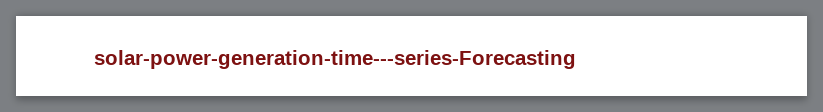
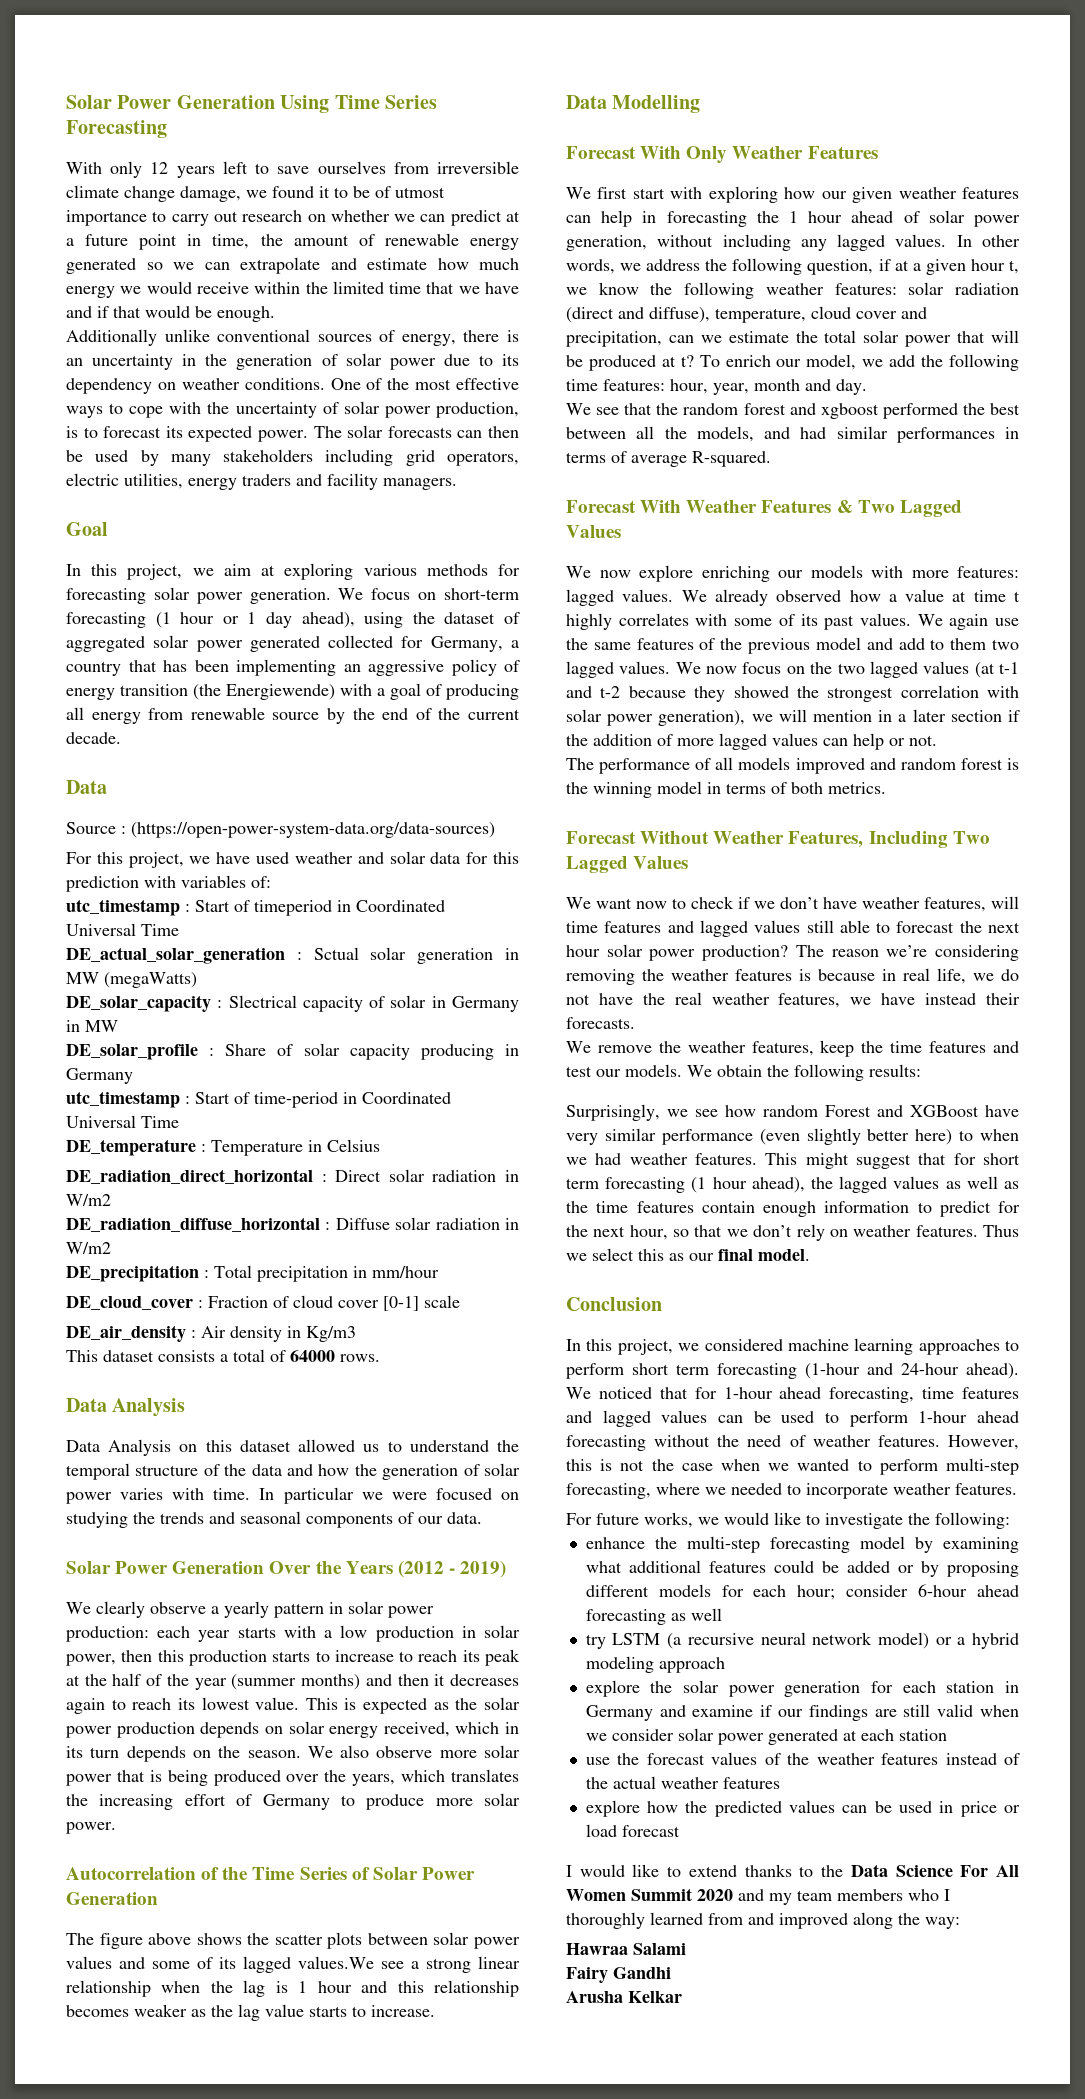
- solar-power-generation-time---series-Forecasting
+ Solar Power Generation Using Time Series Forecasting
+ With only 12 years left to save ourselves from irreversible climate change damage, we found it to be of utmost importance to carry out research on whether we can predict at a future point in time, the amount of renewable energy generated so we can extrapolate and estimate how much energy we would receive within the limited time that we have and if that would be enough.
+ Additionally unlike conventional sources of energy, there is an uncertainty in the generation of solar power due to its dependency on weather conditions. One of the most effective ways to cope with the uncertainty of solar power production, is to forecast its expected power. The solar forecasts can then be used by many stakeholders including grid operators, electric utilities, energy traders and facility managers.
+ Goal
+ In this project, we aim at exploring various methods for forecasting solar power generation. We focus on short-term forecasting (1 hour or 1 day ahead), using the dataset of aggregated solar power generated collected for Germany, a country that has been implementing an aggressive policy of energy transition (the Energiewende) with a goal of producing all energy from renewable source by the end of the current decade.
+ Data
+ Source : (https://open-power-system-data.org/data-sources)
+ For this project, we have used weather and solar data for this prediction with variables of:
+ utc_timestamp : Start of timeperiod in Coordinated Universal Time
+ DE_actual_solar_generation : Sctual solar generation in MW (megaWatts)
+ DE_solar_capacity : Slectrical capacity of solar in Germany in MW
+ DE_solar_profile : Share of solar capacity producing in Germany
+ utc_timestamp : Start of time-period in Coordinated Universal Time
+ DE_temperature : Temperature in Celsius
+ DE_radiation_direct_horizontal : Direct solar radiation in W/m2
+ DE_radiation_diffuse_horizontal : Diffuse solar radiation in W/m2
+ DE_precipitation : Total precipitation in mm/hour
+ DE_cloud_cover : Fraction of cloud cover [0-1] scale
+ DE_air_density : Air density in Kg/m3
+ This dataset consists a total of 64000 rows.
+ Data Analysis
+ Data Analysis on this dataset allowed us to understand the temporal structure of the data and how the generation of solar power varies with time. In particular we were focused on studying the trends and seasonal components of our data.
+ Solar Power Generation Over the Years (2012 - 2019)
+ We clearly observe a yearly pattern in solar power production: each year starts with a low production in solar power, then this production starts to increase to reach its peak at the half of the year (summer months) and then it decreases again to reach its lowest value. This is expected as the solar power production depends on solar energy received, which in its turn depends on the season. We also observe more solar power that is being produced over the years, which translates the increasing effort of Germany to produce more solar power.
+ Autocorrelation of the Time Series of Solar Power Generation
+ The figure above shows the scatter plots between solar power values and some of its lagged values.We see a strong linear relationship when the lag is 1 hour and this relationship becomes weaker as the lag value starts to increase.
+ Data Modelling
+ Forecast With Only Weather Features
+ We first start with exploring how our given weather features can help in forecasting the 1 hour ahead of solar power generation, without including any lagged values. In other words, we address the following question, if at a given hour t, we know the following weather features: solar radiation (direct and diffuse), temperature, cloud cover and precipitation, can we estimate the total solar power that will be produced at t? To enrich our model, we add the following time features: hour, year, month and day.
+ We see that the random forest and xgboost performed the best between all the models, and had similar performances in terms of average R-squared.
+ Forecast With Weather Features & Two Lagged Values
+ We now explore enriching our models with more features: lagged values. We already observed how a value at time t highly correlates with some of its past values. We again use the same features of the previous model and add to them two lagged values. We now focus on the two lagged values (at t-1 and t-2 because they showed the strongest correlation with solar power generation), we will mention in a later section if the addition of more lagged values can help or not.
+ The performance of all models improved and random forest is the winning model in terms of both metrics.
+ Forecast Without Weather Features, Including Two Lagged Values
+ We want now to check if we don’t have weather features, will time features and lagged values still able to forecast the next hour solar power production? The reason we’re considering removing the weather features is because in real life, we do not have the real weather features, we have instead their forecasts.
+ We remove the weather features, keep the time features and test our models. We obtain the following results:
+ Surprisingly, we see how random Forest and XGBoost have very similar performance (even slightly better here) to when we had weather features. This might suggest that for short term forecasting (1 hour ahead), the lagged values as well as the time features contain enough information to predict for the next hour, so that we don’t rely on weather features. Thus we select this as our final model.
+ Conclusion
+ In this project, we considered machine learning approaches to perform short term forecasting (1-hour and 24-hour ahead). We noticed that for 1-hour ahead forecasting, time features and lagged values can be used to perform 1-hour ahead forecasting without the need of weather features. However, this is not the case when we wanted to perform multi-step forecasting, where we needed to incorporate weather features.
+ For future works, we would like to investigate the following:
+ enhance the multi-step forecasting model by examining what additional features could be added or by proposing different models for each hour; consider 6-hour ahead forecasting as well
+ try LSTM (a recursive neural network model) or a hybrid modeling approach
+ explore the solar power generation for each station in Germany and examine if our findings are still valid when we consider solar power generated at each station
+ use the forecast values of the weather features instead of the actual weather features
+ explore how the predicted values can be used in price or load forecast
+ I would like to extend thanks to the Data Science For All Women Summit 2020 and my team members who I thoroughly learned from and improved along the way:
+ Hawraa Salami
+ Fairy Gandhi
+ Arusha Kelkar

